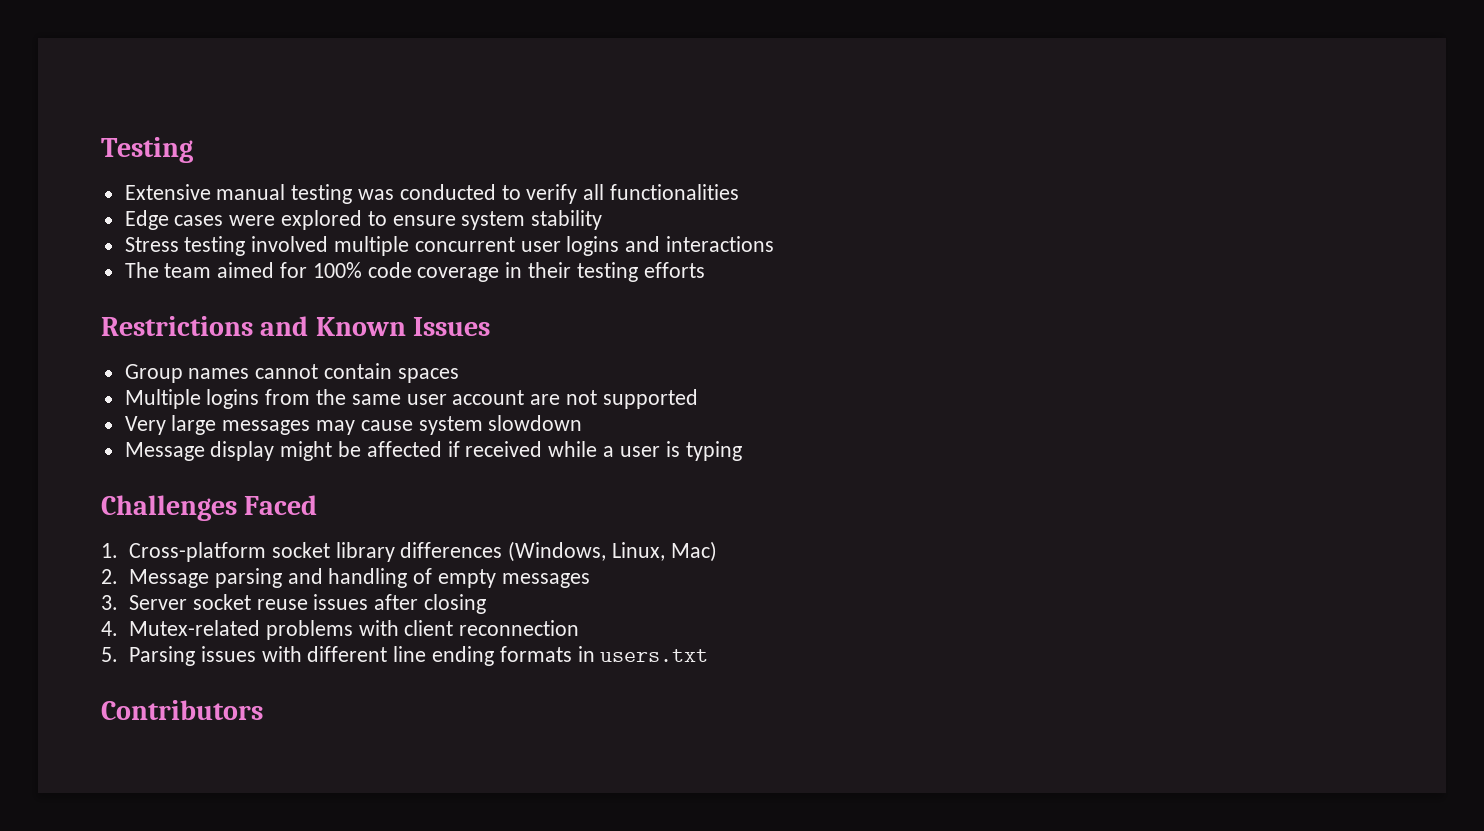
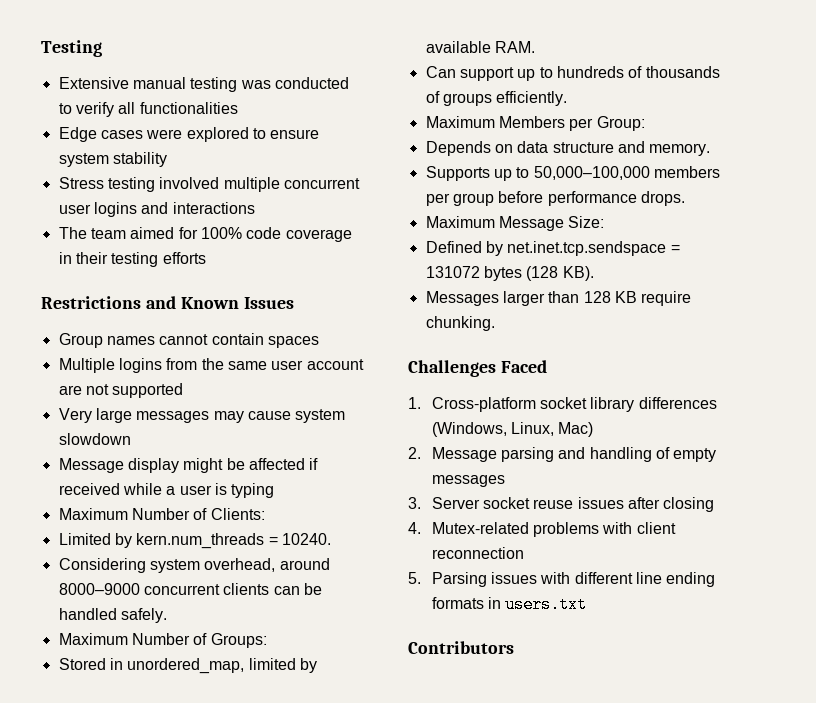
+ Maximum Number of Clients:
+ Limited by kern.num_threads = 10240.
+ Considering system overhead, around 8000–9000 concurrent clients can be handled safely.
+ Maximum Number of Groups:
+ Stored in unordered_map, limited by available RAM.
+ Can support up to hundreds of thousands of groups efficiently.
+ Maximum Members per Group:
+ Depends on data structure and memory.
+ Supports up to 50,000–100,000 members per group before performance drops.
+ Maximum Message Size:
+ Defined by net.inet.tcp.sendspace = 131072 bytes (128 KB).
+ Messages larger than 128 KB require chunking.

